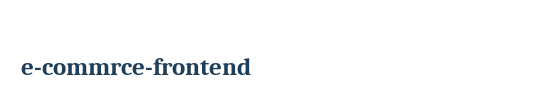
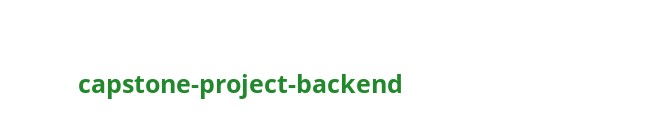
- e-commrce-frontend
+ capstone-project-backend

